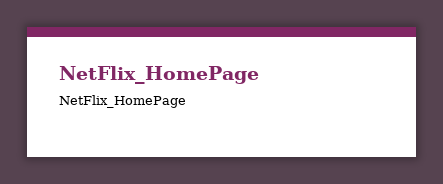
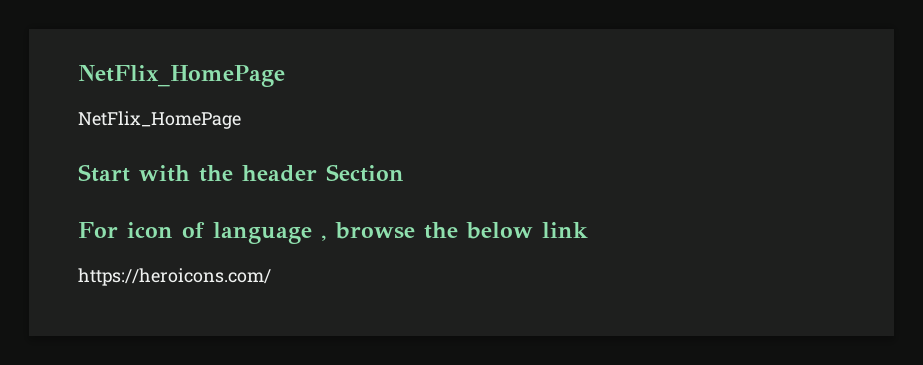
+ Start with the header Section
+ For icon of language , browse the below link
+ https://heroicons.com/

